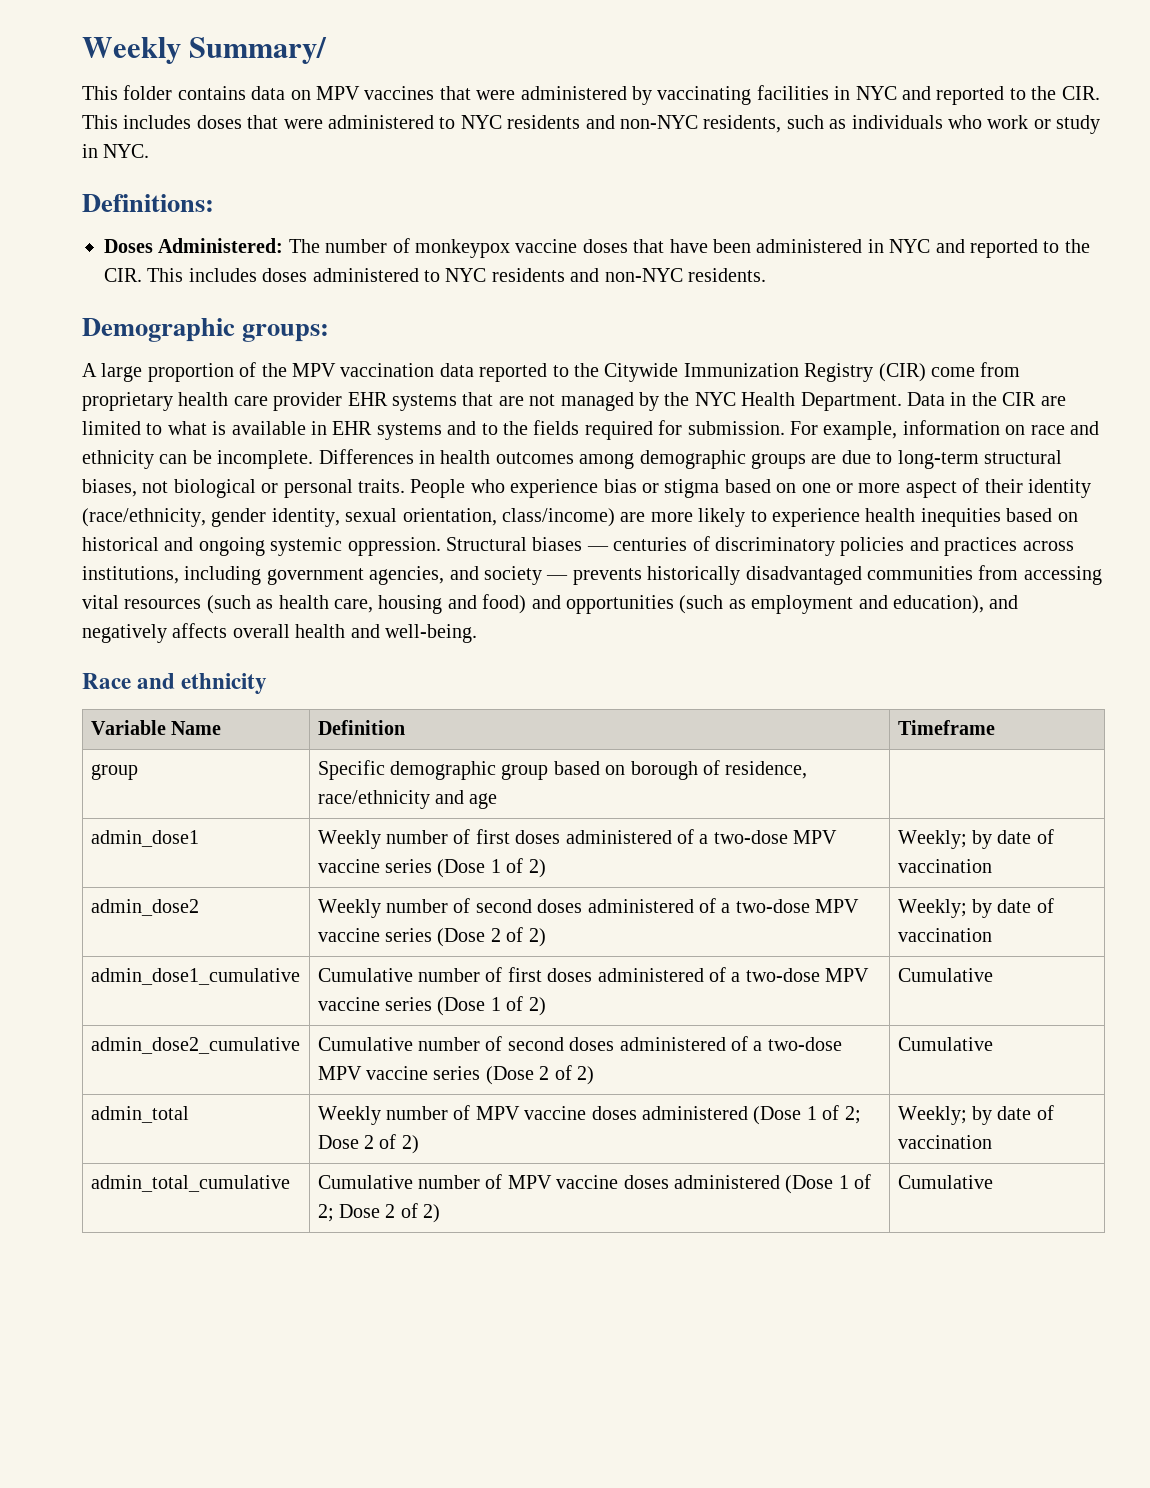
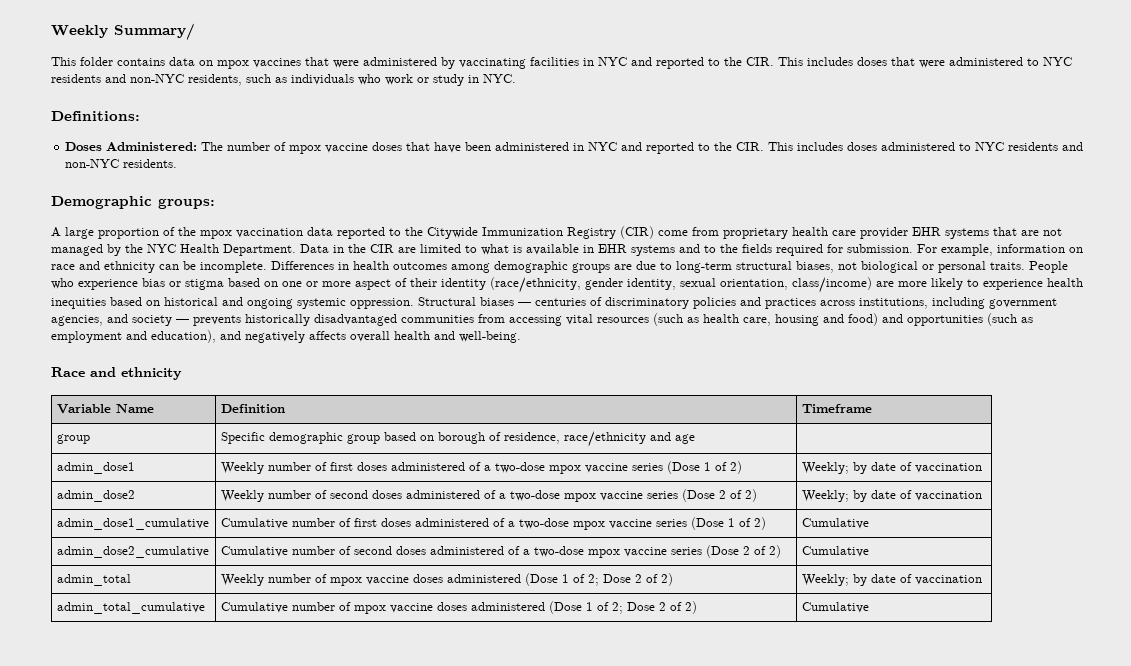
- This folder contains data on MPV vaccines that were administered by vaccinating facilities in NYC and reported to the CIR. This includes doses that were administered to NYC residents and non-NYC residents, such as individuals who work or study in NYC.
+ This folder contains data on mpox vaccines that were administered by vaccinating facilities in NYC and reported to the CIR. This includes doses that were administered to NYC residents and non-NYC residents, such as individuals who work or study in NYC.
- Doses Administered: The number of monkeypox vaccine doses that have been administered in NYC and reported to the CIR. This includes doses administered to NYC residents and non-NYC residents.
+ Doses Administered: The number of mpox vaccine doses that have been administered in NYC and reported to the CIR. This includes doses administered to NYC residents and non-NYC residents.
- A large proportion of the MPV vaccination data reported to the Citywide Immunization Registry (CIR) come from proprietary health care provider EHR systems that are not managed by the NYC Health Department.
+ A large proportion of the mpox vaccination data reported to the Citywide Immunization Registry (CIR) come from proprietary health care provider EHR systems that are not managed by the NYC Health Department.
- admin_dose1 | Weekly number of first doses administered of a two-dose MPV vaccine series (Dose 1 of 2) | Weekly; by date of vaccination
+ admin_dose1 | Weekly number of first doses administered of a two-dose mpox vaccine series (Dose 1 of 2) | Weekly; by date of vaccination
- admin_dose2 | Weekly number of second doses administered of a two-dose MPV vaccine series (Dose 2 of 2) | Weekly; by date of vaccination
+ admin_dose2 | Weekly number of second doses administered of a two-dose mpox vaccine series (Dose 2 of 2) | Weekly; by date of vaccination
- admin_dose1_cumulative | Cumulative number of first doses administered of a two-dose MPV vaccine series (Dose 1 of 2) | Cumulative
+ admin_dose1_cumulative | Cumulative number of first doses administered of a two-dose mpox vaccine series (Dose 1 of 2) | Cumulative
- admin_dose2_cumulative | Cumulative number of second doses administered of a two-dose MPV vaccine series (Dose 2 of 2) | Cumulative
+ admin_dose2_cumulative | Cumulative number of second doses administered of a two-dose mpox vaccine series (Dose 2 of 2) | Cumulative
- admin_total | Weekly number of MPV vaccine doses administered (Dose 1 of 2; Dose 2 of 2) | Weekly; by date of vaccination
+ admin_total | Weekly number of mpox vaccine doses administered (Dose 1 of 2; Dose 2 of 2) | Weekly; by date of vaccination
- admin_total_cumulative | Cumulative number of MPV vaccine doses administered (Dose 1 of 2; Dose 2 of 2) | Cumulative
+ admin_total_cumulative | Cumulative number of mpox vaccine doses administered (Dose 1 of 2; Dose 2 of 2) | Cumulative

